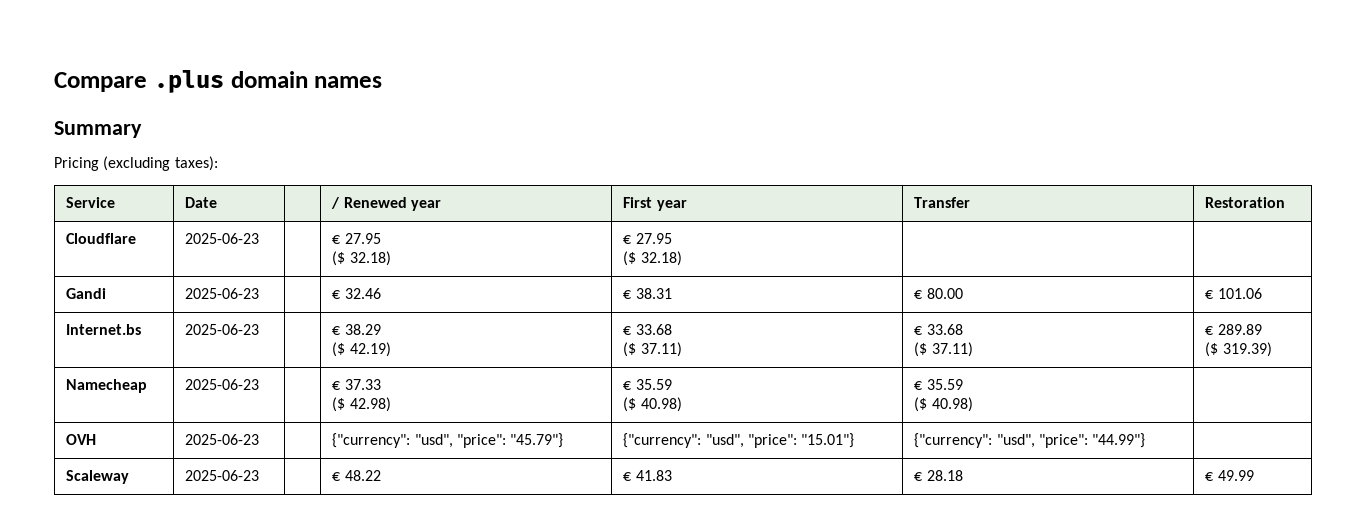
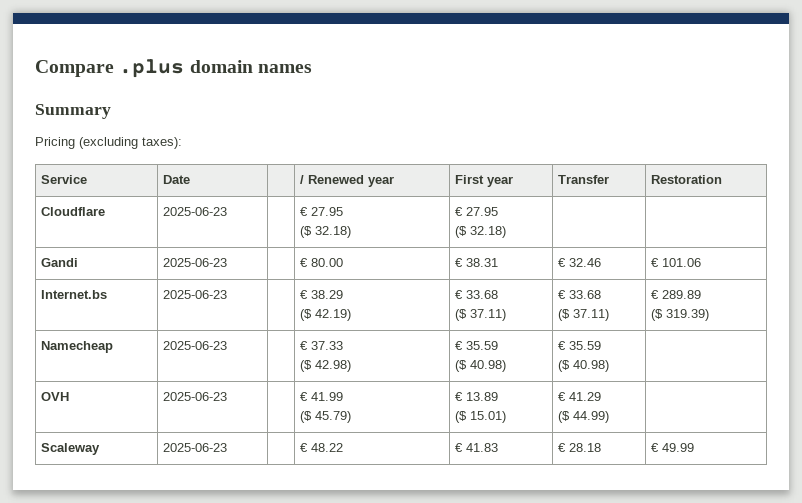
- Gandi | 2025-06-23 | | € 32.46 | € 38.31 | € 80.00 | € 101.06
+ Gandi | 2025-06-23 | | € 80.00 | € 38.31 | € 32.46 | € 101.06
- OVH | 2025-06-23 | | {"currency": "usd", "price": "45.79"} | {"currency": "usd", "price": "15.01"} | {"currency": "usd", "price": "44.99"} |
+ OVH | 2025-06-23 | | € 41.99
+ ($ 45.79) | € 13.89
+ ($ 15.01) | € 41.29
+ ($ 44.99) |

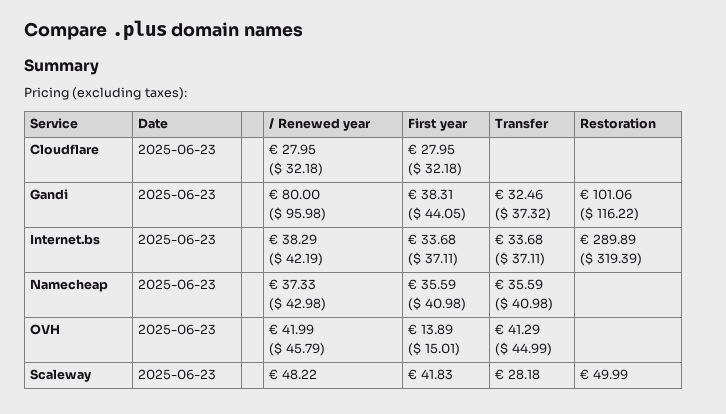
- Gandi | 2025-06-23 | | € 80.00 | € 38.31 | € 32.46 | € 101.06
+ Gandi | 2025-06-23 | | € 80.00
+ ($ 95.98) | € 38.31
+ ($ 44.05) | € 32.46
+ ($ 37.32) | € 101.06
+ ($ 116.22)

